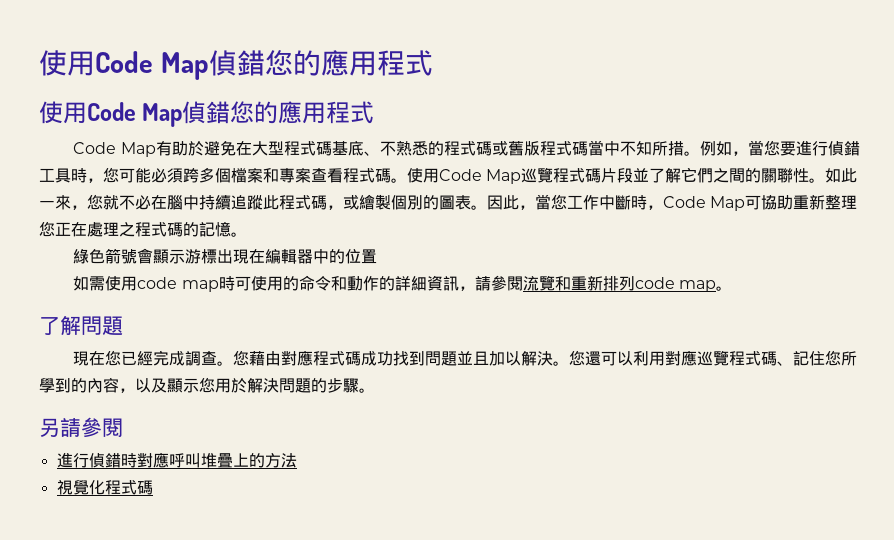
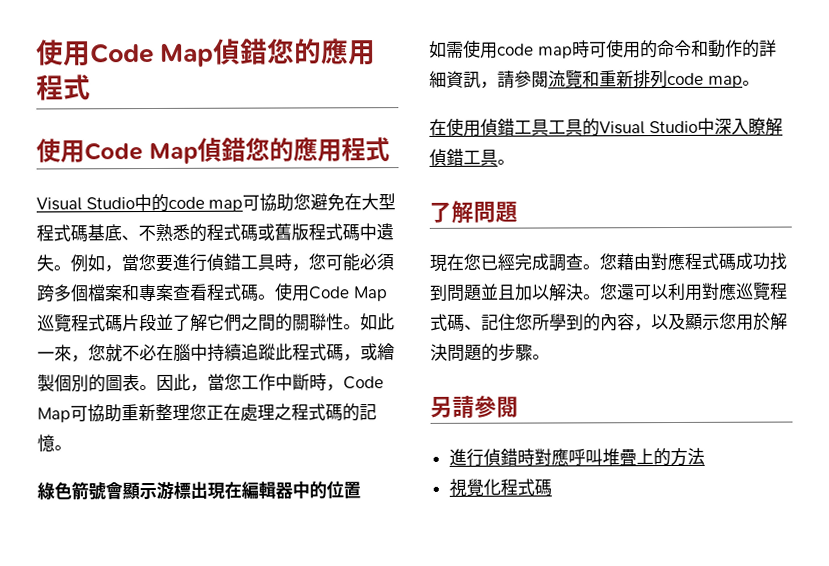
- Code Map有助於避免在大型程式碼基底、不熟悉的程式碼或舊版程式碼當中不知所措。
+ Visual Studio中的code map可協助您避免在大型程式碼基底、不熟悉的程式碼或舊版程式碼中遺失。
+ 在使用偵錯工具工具的Visual Studio中深入瞭解偵錯工具。

